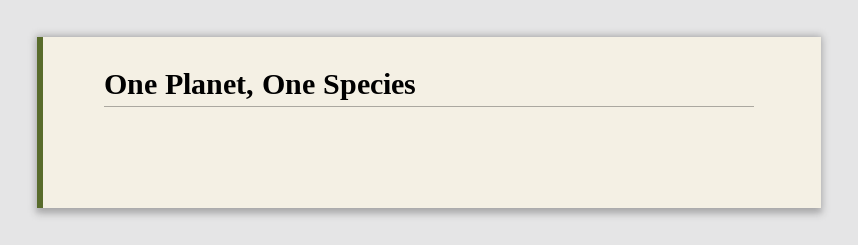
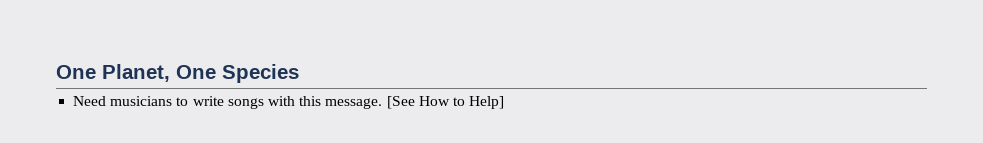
+ Need musicians to write songs with this message. [See How to Help]

